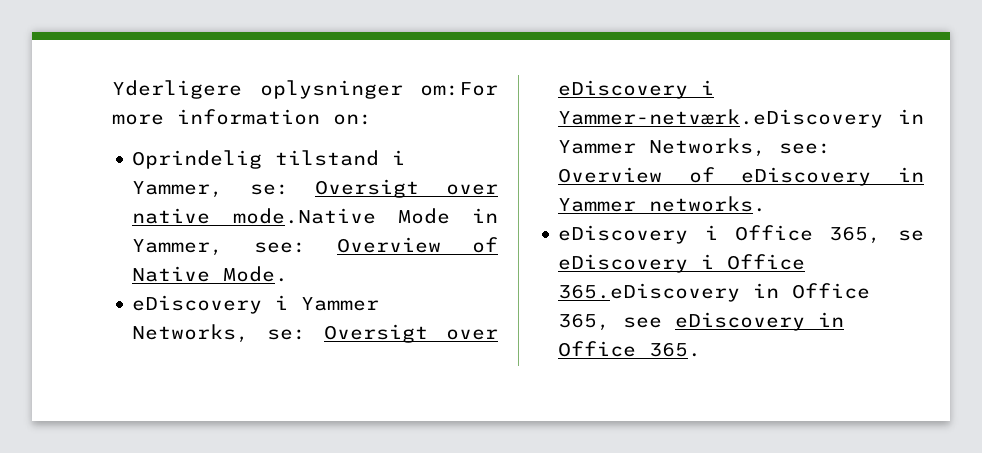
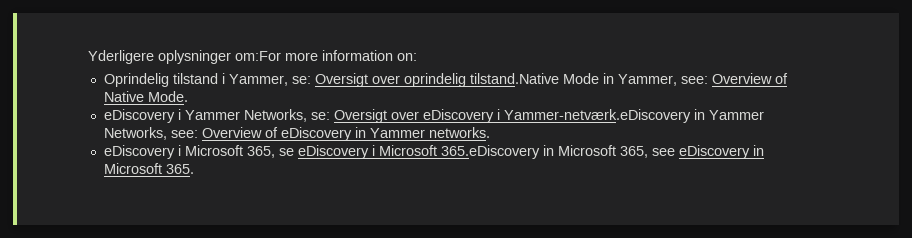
- Oprindelig tilstand i Yammer, se: Oversigt over native mode.Native Mode in Yammer, see: Overview of Native Mode.
+ Oprindelig tilstand i Yammer, se: Oversigt over oprindelig tilstand.Native Mode in Yammer, see: Overview of Native Mode.
- eDiscovery i Office 365, se eDiscovery i Office 365.eDiscovery in Office 365, see eDiscovery in Office 365.
+ eDiscovery i Microsoft 365, se eDiscovery i Microsoft 365.eDiscovery in Microsoft 365, see eDiscovery in Microsoft 365.

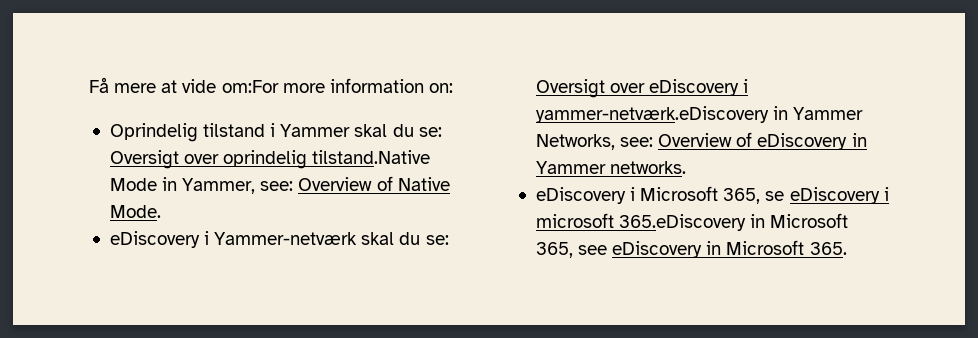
- Yderligere oplysninger om:For more information on:
+ Få mere at vide om:For more information on:
- Oprindelig tilstand i Yammer, se: Oversigt over oprindelig tilstand.Native Mode in Yammer, see: Overview of Native Mode.
+ Oprindelig tilstand i Yammer skal du se: Oversigt over oprindelig tilstand.Native Mode in Yammer, see: Overview of Native Mode.
- eDiscovery i Yammer Networks, se: Oversigt over eDiscovery i Yammer-netværk.eDiscovery in Yammer Networks, see: Overview of eDiscovery in Yammer networks.
+ eDiscovery i Yammer-netværk skal du se: Oversigt over eDiscovery i yammer-netværk.eDiscovery in Yammer Networks, see: Overview of eDiscovery in Yammer networks.
- eDiscovery i Microsoft 365, se eDiscovery i Microsoft 365.eDiscovery in Microsoft 365, see eDiscovery in Microsoft 365.
+ eDiscovery i Microsoft 365, se eDiscovery i microsoft 365.eDiscovery in Microsoft 365, see eDiscovery in Microsoft 365.

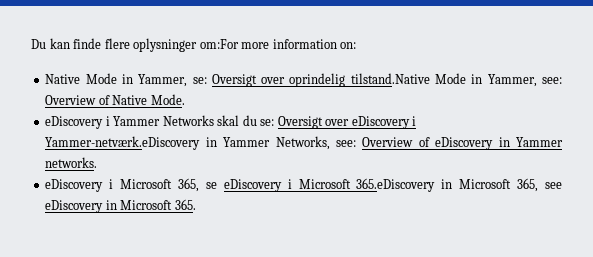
- Få mere at vide om:For more information on:
+ Du kan finde flere oplysninger om:For more information on:
- Oprindelig tilstand i Yammer skal du se: Oversigt over oprindelig tilstand.Native Mode in Yammer, see: Overview of Native Mode.
+ Native Mode in Yammer, se: Oversigt over oprindelig tilstand.Native Mode in Yammer, see: Overview of Native Mode.
- eDiscovery i Yammer-netværk skal du se: Oversigt over eDiscovery i yammer-netværk.eDiscovery in Yammer Networks, see: Overview of eDiscovery in Yammer networks.
+ eDiscovery i Yammer Networks skal du se: Oversigt over eDiscovery i Yammer-netværk.eDiscovery in Yammer Networks, see: Overview of eDiscovery in Yammer networks.
- eDiscovery i Microsoft 365, se eDiscovery i microsoft 365.eDiscovery in Microsoft 365, see eDiscovery in Microsoft 365.
+ eDiscovery i Microsoft 365, se eDiscovery i Microsoft 365.eDiscovery in Microsoft 365, see eDiscovery in Microsoft 365.

